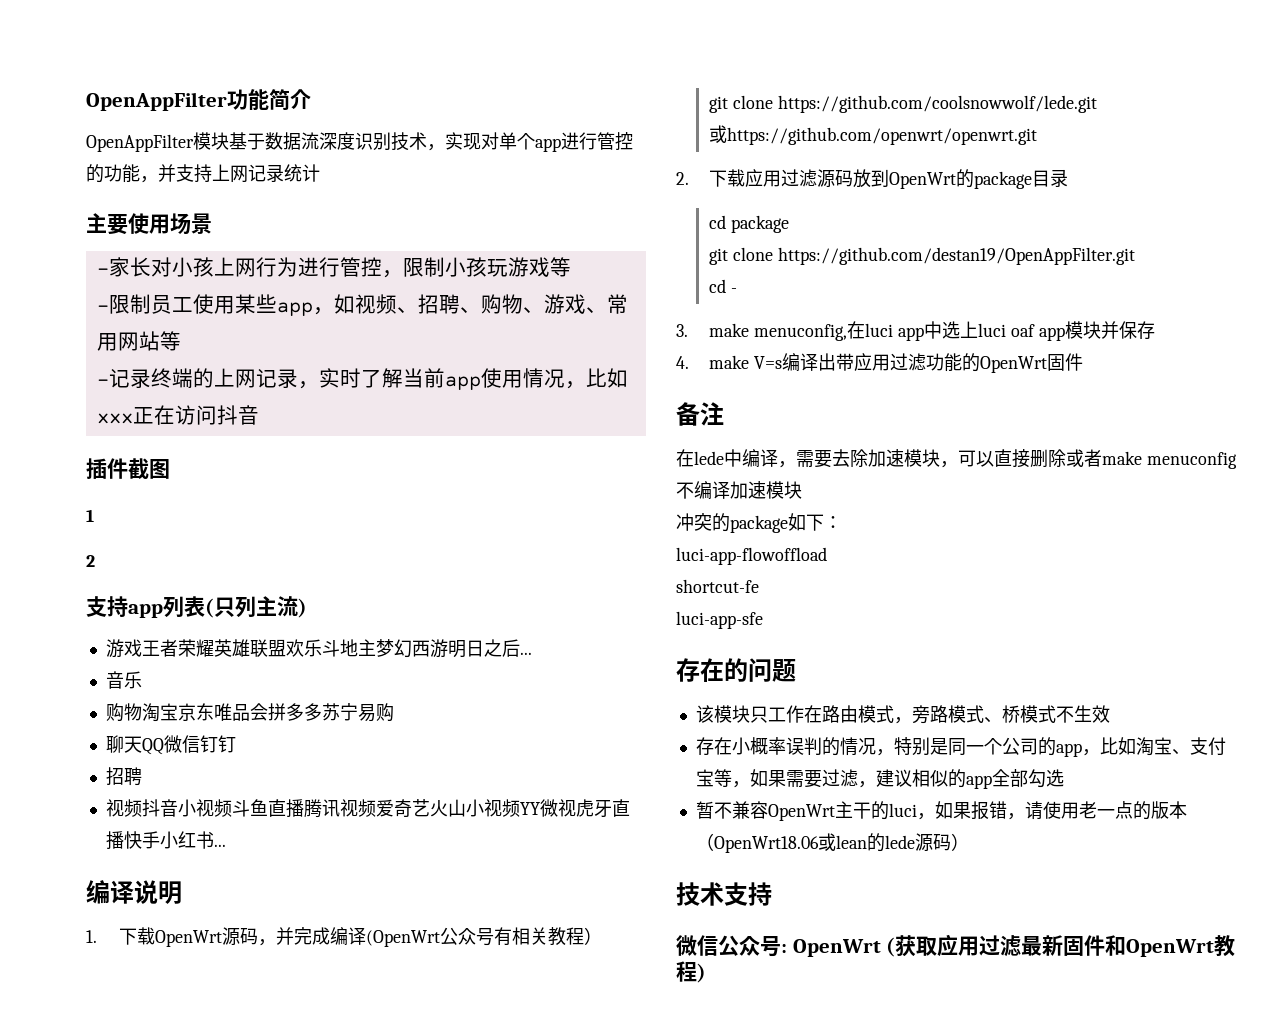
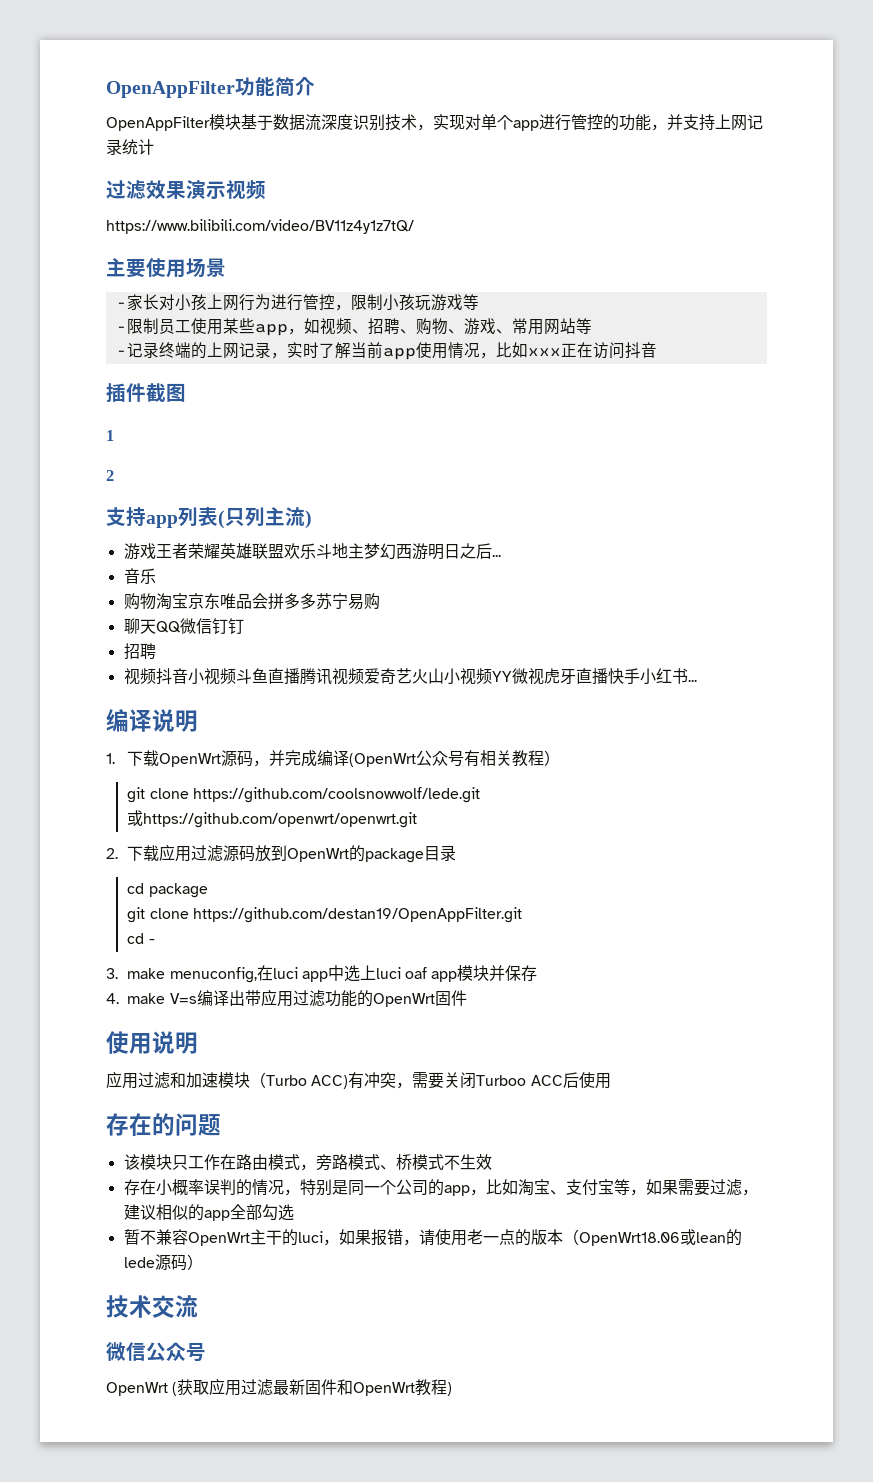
+ 过滤效果演示视频
+ https://www.bilibili.com/video/BV11z4y1z7tQ/
- 备注
- 在lede中编译，需要去除加速模块，可以直接删除或者make menuconfig不编译加速模块
- 冲突的package如下：
- luci-app-flowoffload
- shortcut-fe
- luci-app-sfe
+ 使用说明
+ 应用过滤和加速模块（Turbo ACC)有冲突，需要关闭Turboo ACC后使用
- 技术支持
+ 技术交流
- 微信公众号: OpenWrt (获取应用过滤最新固件和OpenWrt教程)
+ 微信公众号
+ OpenWrt (获取应用过滤最新固件和OpenWrt教程)

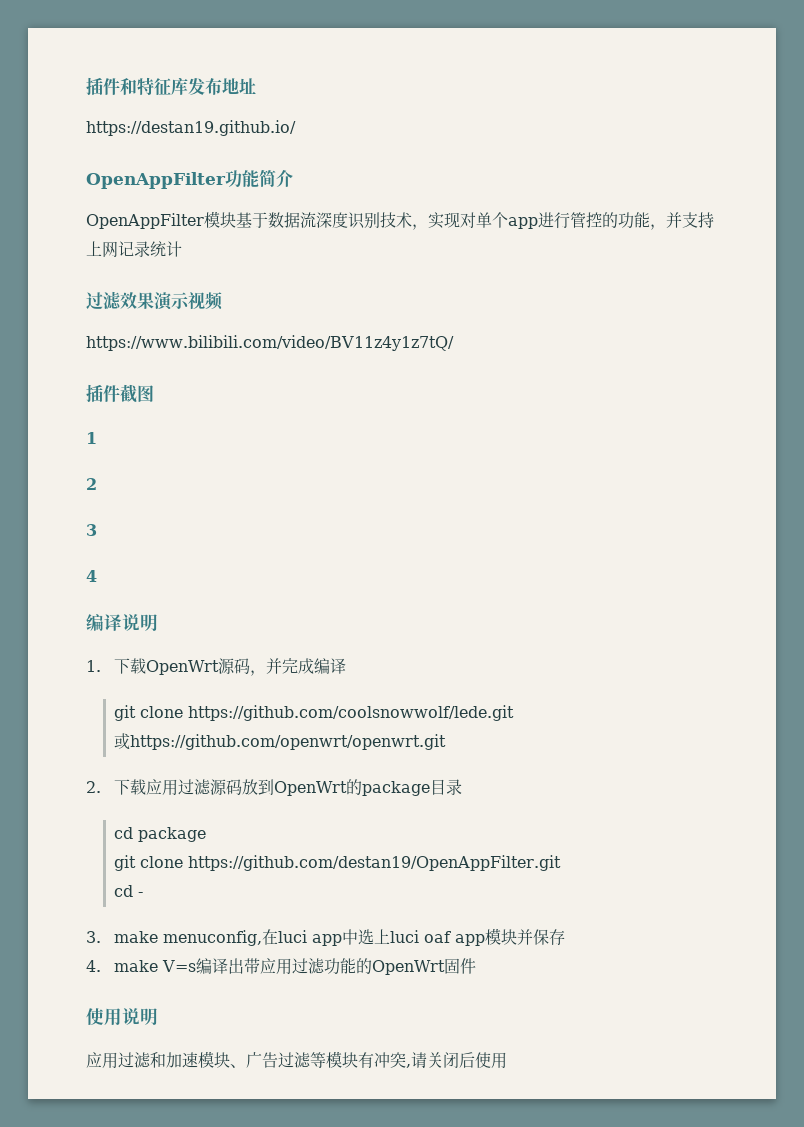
+ 插件和特征库发布地址
+ https://destan19.github.io/
- 主要使用场景
- -家长对小孩上网行为进行管控，限制小孩玩游戏等
- -限制员工使用某些app，如视频、招聘、购物、游戏、常用网站等
- -记录终端的上网记录，实时了解当前app使用情况，比如xxx正在访问抖音
  插件截图
  1
  2
- 支持app列表(只列主流)
- 游戏王者荣耀英雄联盟欢乐斗地主梦幻西游明日之后...
- 音乐
- 购物淘宝京东唯品会拼多多苏宁易购
- 聊天QQ微信钉钉
- 招聘
- 视频抖音小视频斗鱼直播腾讯视频爱奇艺火山小视频YY微视虎牙直播快手小红书...
+ 3
+ 4
- 1.下载OpenWrt源码，并完成编译(OpenWrt公众号有相关教程）
+ 1.下载OpenWrt源码，并完成编译
- 应用过滤和加速模块（Turbo ACC)有冲突，需要关闭Turboo ACC后使用
- 存在的问题
- 该模块只工作在路由模式，旁路模式、桥模式不生效
- 存在小概率误判的情况，特别是同一个公司的app，比如淘宝、支付宝等，如果需要过滤，建议相似的app全部勾选
- 暂不兼容OpenWrt主干的luci，如果报错，请使用老一点的版本（OpenWrt18.06或lean的lede源码）
- 技术交流
- 微信公众号
- OpenWrt (获取应用过滤最新固件和OpenWrt教程)
+ 应用过滤和加速模块、广告过滤等模块有冲突,请关闭后使用

